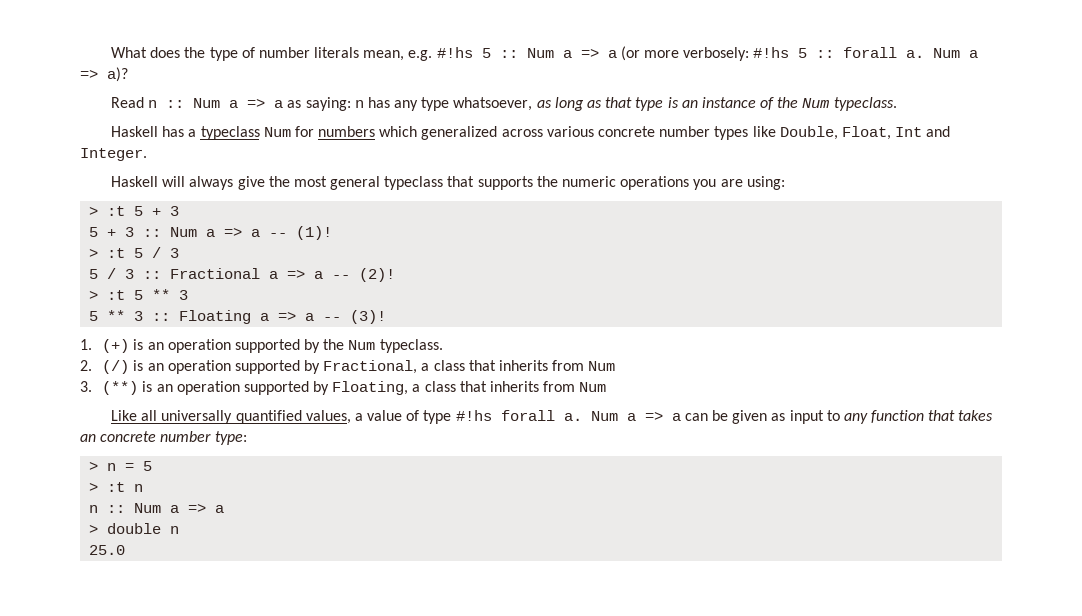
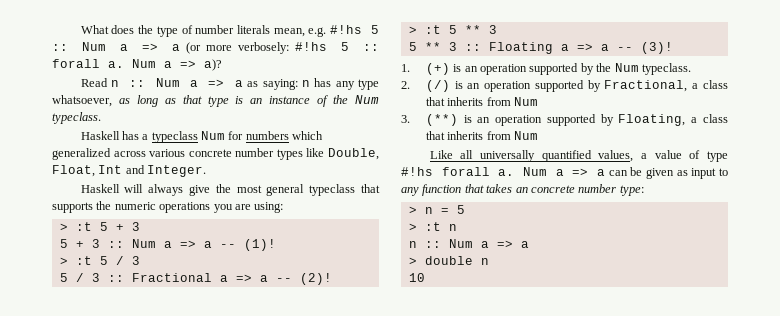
- 25.0
+ 10

